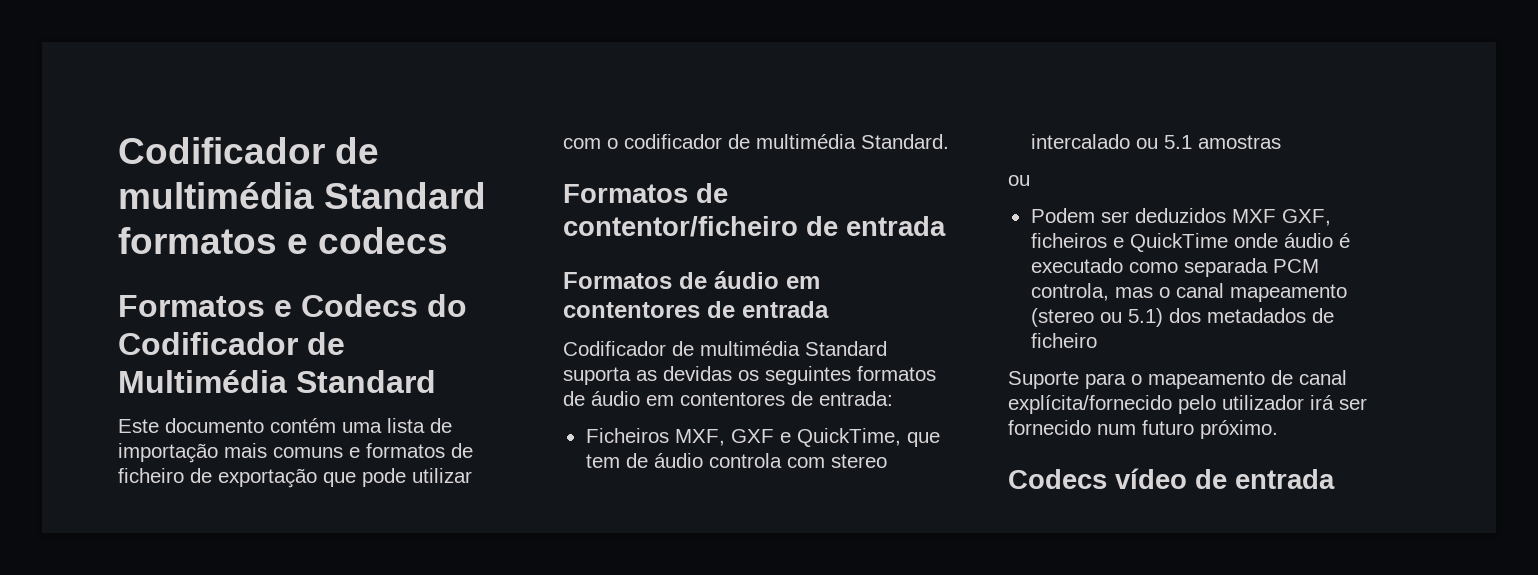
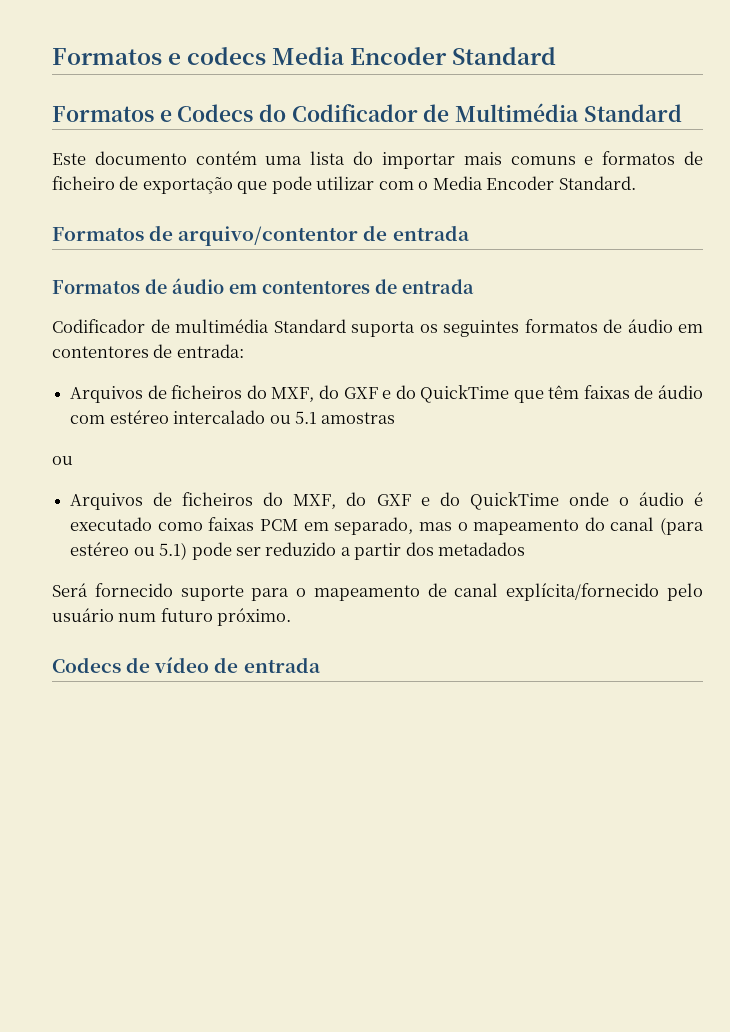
- Codificador de multimédia Standard formatos e codecs
+ Formatos e codecs Media Encoder Standard
- Este documento contém uma lista de importação mais comuns e formatos de ficheiro de exportação que pode utilizar com o codificador de multimédia Standard.
+ Este documento contém uma lista do importar mais comuns e formatos de ficheiro de exportação que pode utilizar com o Media Encoder Standard.
- Formatos de contentor/ficheiro de entrada
+ Formatos de arquivo/contentor de entrada
- Codificador de multimédia Standard suporta as devidas os seguintes formatos de áudio em contentores de entrada:
+ Codificador de multimédia Standard suporta os seguintes formatos de áudio em contentores de entrada:
- Ficheiros MXF, GXF e QuickTime, que tem de áudio controla com stereo intercalado ou 5.1 amostras
+ Arquivos de ficheiros do MXF, do GXF e do QuickTime que têm faixas de áudio com estéreo intercalado ou 5.1 amostras
- Podem ser deduzidos MXF GXF, ficheiros e QuickTime onde áudio é executado como separada PCM controla, mas o canal mapeamento (stereo ou 5.1) dos metadados de ficheiro
- Suporte para o mapeamento de canal explícita/fornecido pelo utilizador irá ser fornecido num futuro próximo.
+ Arquivos de ficheiros do MXF, do GXF e do QuickTime onde o áudio é executado como faixas PCM em separado, mas o mapeamento do canal (para estéreo ou 5.1) pode ser reduzido a partir dos metadados
+ Será fornecido suporte para o mapeamento de canal explícita/fornecido pelo usuário num futuro próximo.
- Codecs vídeo de entrada
+ Codecs de vídeo de entrada

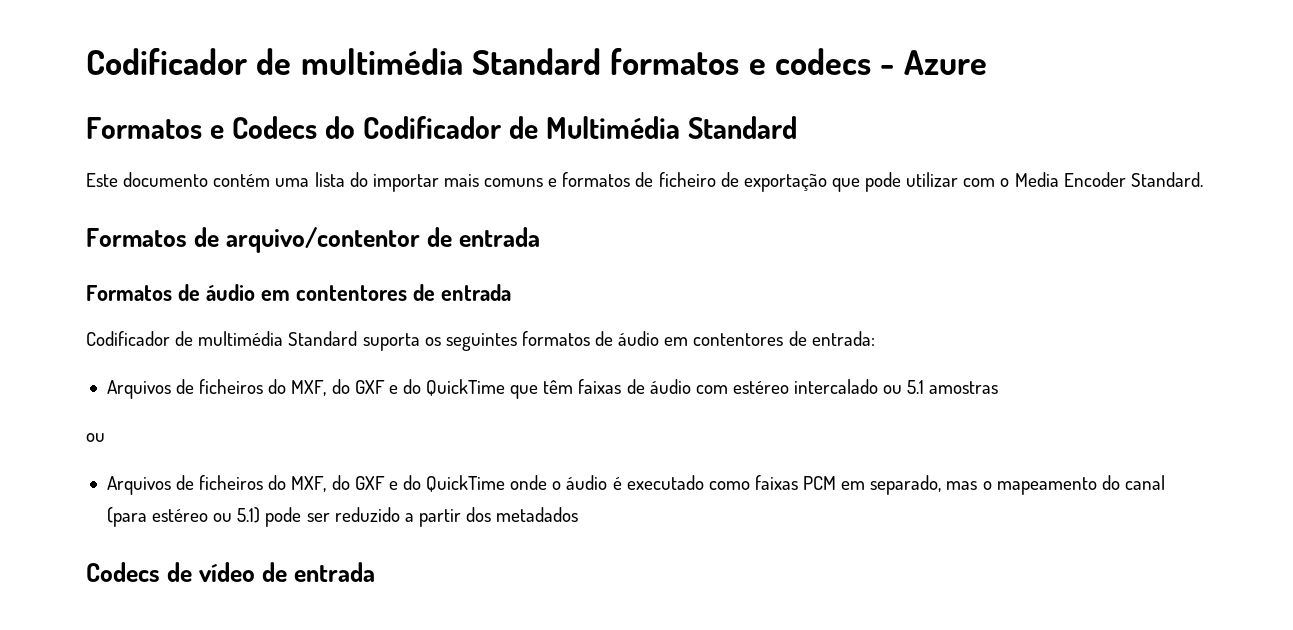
- Formatos e codecs Media Encoder Standard
+ Codificador de multimédia Standard formatos e codecs - Azure
- Será fornecido suporte para o mapeamento de canal explícita/fornecido pelo usuário num futuro próximo.

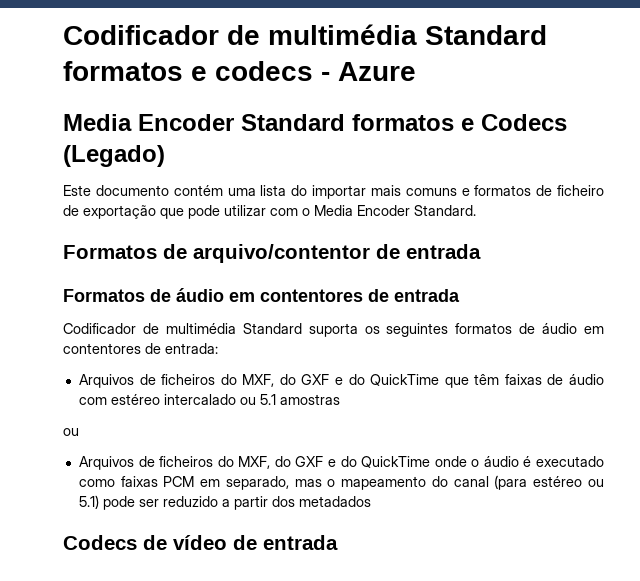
- Formatos e Codecs do Codificador de Multimédia Standard
+ Media Encoder Standard formatos e Codecs (Legado)

